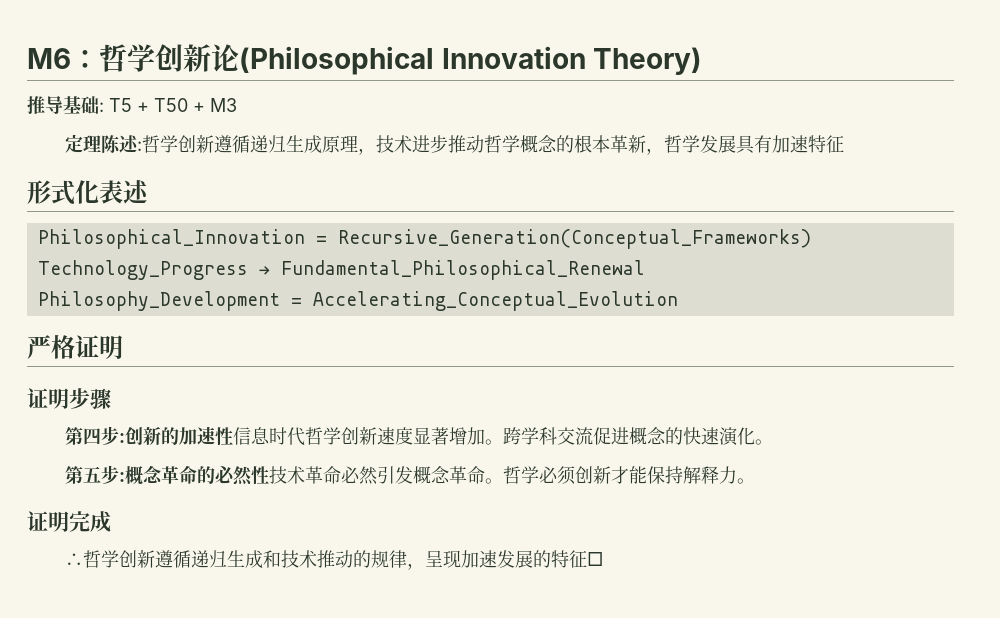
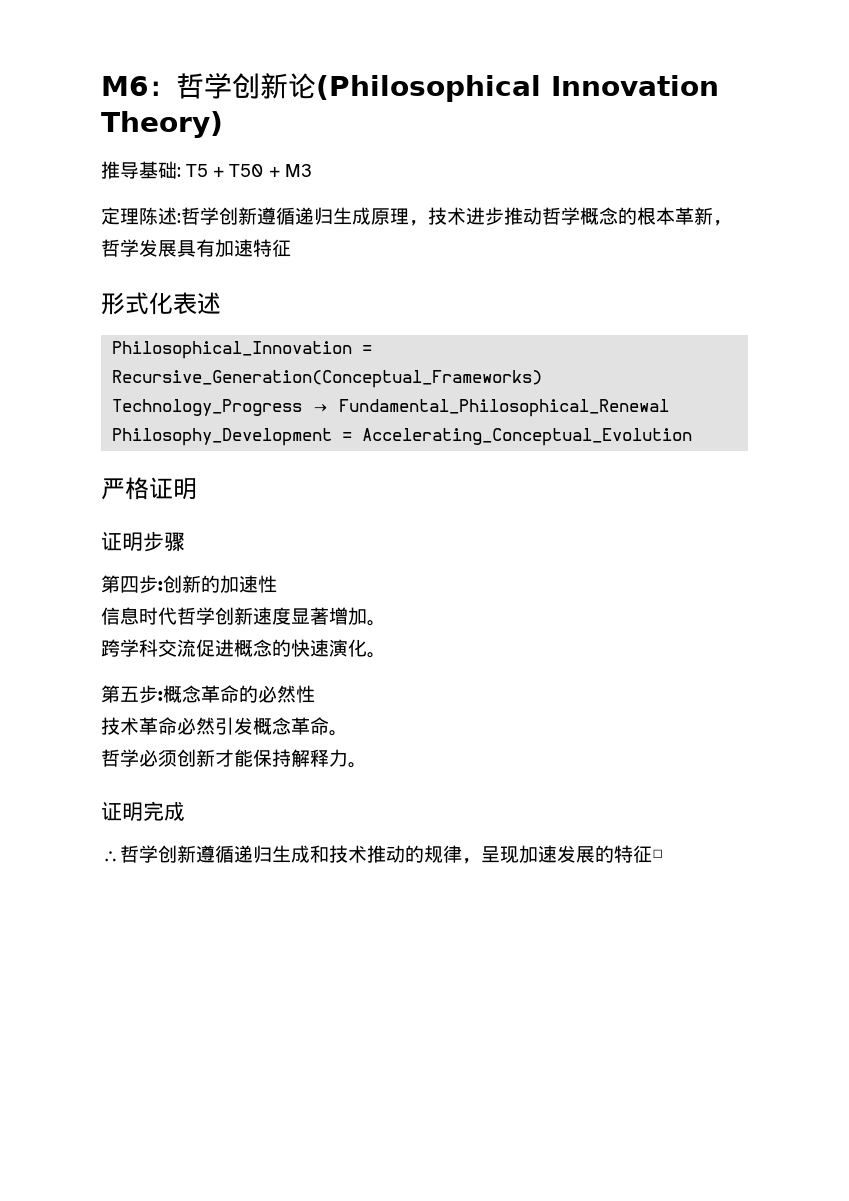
- 第四步:创新的加速性信息时代哲学创新速度显著增加。跨学科交流促进概念的快速演化。
+ 第四步:创新的加速性
+ 信息时代哲学创新速度显著增加。
+ 跨学科交流促进概念的快速演化。
- 第五步:概念革命的必然性技术革命必然引发概念革命。哲学必须创新才能保持解释力。
+ 第五步:概念革命的必然性
+ 技术革命必然引发概念革命。
+ 哲学必须创新才能保持解释力。

